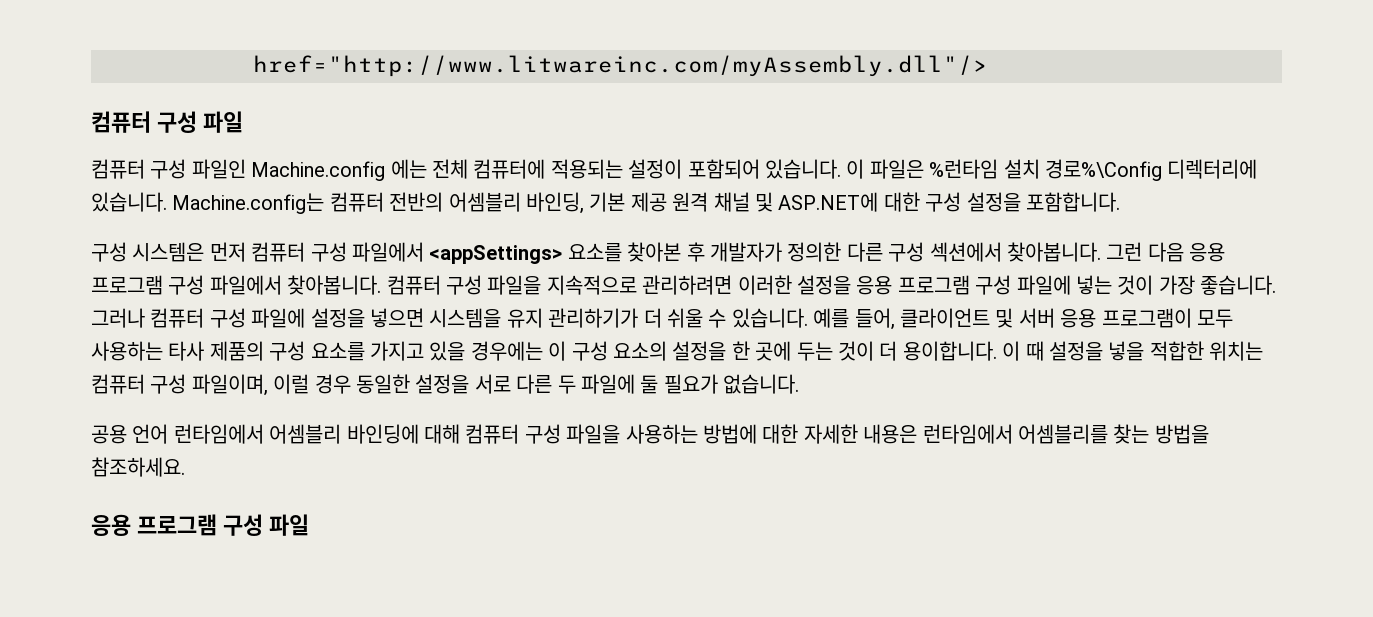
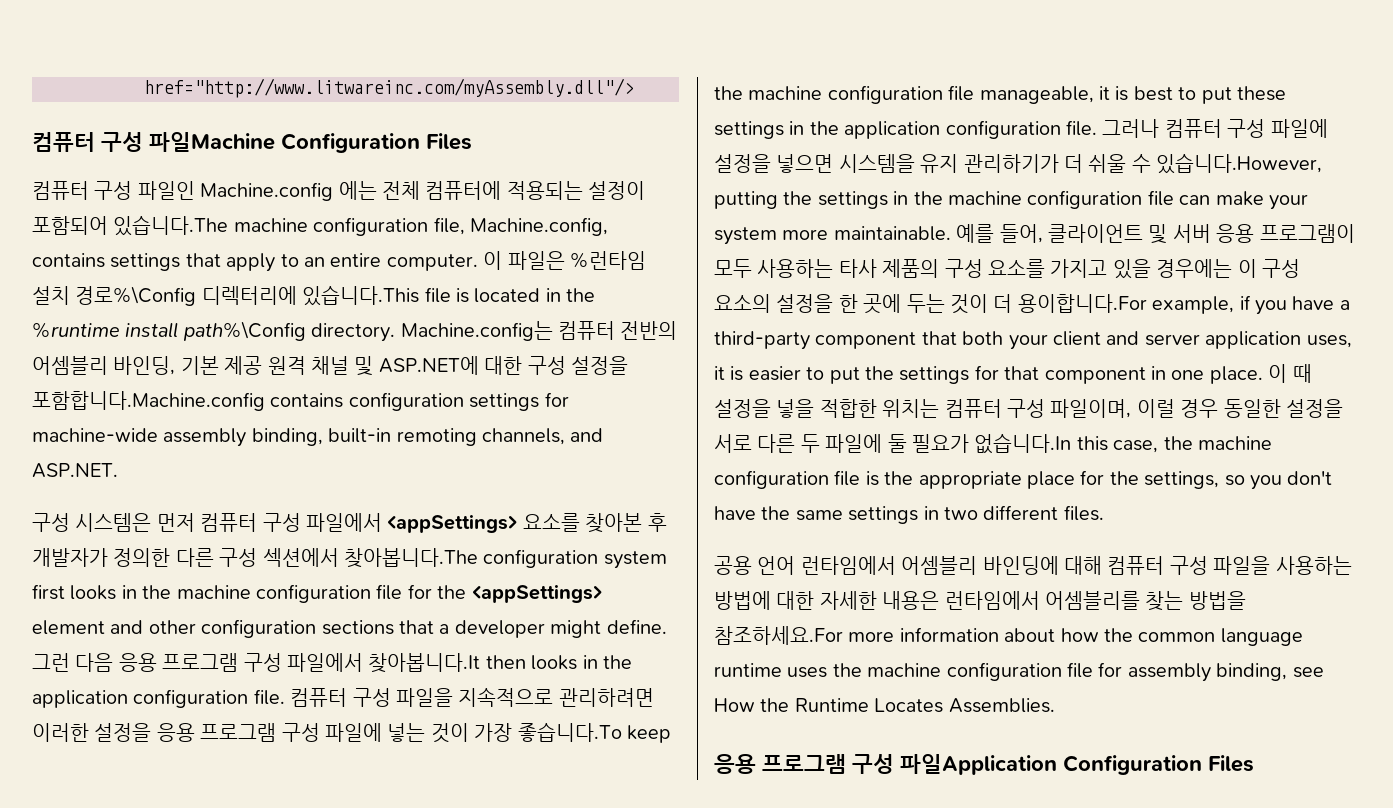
- 컴퓨터 구성 파일
+ 컴퓨터 구성 파일Machine Configuration Files
- 컴퓨터 구성 파일인 Machine.config 에는 전체 컴퓨터에 적용되는 설정이 포함되어 있습니다.
+ 컴퓨터 구성 파일인 Machine.config 에는 전체 컴퓨터에 적용되는 설정이 포함되어 있습니다.The machine configuration file, Machine.config, contains settings that apply to an entire computer.
- 이 파일은 %런타임 설치 경로%\Config 디렉터리에 있습니다.
+ 이 파일은 %런타임 설치 경로%\Config 디렉터리에 있습니다.This file is located in the %runtime install path%\Config directory.
- Machine.config는 컴퓨터 전반의 어셈블리 바인딩, 기본 제공 원격 채널 및 ASP.NET에 대한 구성 설정을 포함합니다.
+ Machine.config는 컴퓨터 전반의 어셈블리 바인딩, 기본 제공 원격 채널 및 ASP.NET에 대한 구성 설정을 포함합니다.Machine.config contains configuration settings for machine-wide assembly binding, built-in remoting channels, and ASP.NET.
- 구성 시스템은 먼저 컴퓨터 구성 파일에서 <appSettings> 요소를 찾아본 후 개발자가 정의한 다른 구성 섹션에서 찾아봅니다.
+ 구성 시스템은 먼저 컴퓨터 구성 파일에서 <appSettings> 요소를 찾아본 후 개발자가 정의한 다른 구성 섹션에서 찾아봅니다.The configuration system first looks in the machine configuration file for the <appSettings> element and other configuration sections that a developer might define.
- 그런 다음 응용 프로그램 구성 파일에서 찾아봅니다.
+ 그런 다음 응용 프로그램 구성 파일에서 찾아봅니다.It then looks in the application configuration file.
- 컴퓨터 구성 파일을 지속적으로 관리하려면 이러한 설정을 응용 프로그램 구성 파일에 넣는 것이 가장 좋습니다.
+ 컴퓨터 구성 파일을 지속적으로 관리하려면 이러한 설정을 응용 프로그램 구성 파일에 넣는 것이 가장 좋습니다.To keep the machine configuration file manageable, it is best to put these settings in the application configuration file.
- 그러나 컴퓨터 구성 파일에 설정을 넣으면 시스템을 유지 관리하기가 더 쉬울 수 있습니다.
+ 그러나 컴퓨터 구성 파일에 설정을 넣으면 시스템을 유지 관리하기가 더 쉬울 수 있습니다.However, putting the settings in the machine configuration file can make your system more maintainable.
- 예를 들어, 클라이언트 및 서버 응용 프로그램이 모두 사용하는 타사 제품의 구성 요소를 가지고 있을 경우에는 이 구성 요소의 설정을 한 곳에 두는 것이 더 용이합니다.
+ 예를 들어, 클라이언트 및 서버 응용 프로그램이 모두 사용하는 타사 제품의 구성 요소를 가지고 있을 경우에는 이 구성 요소의 설정을 한 곳에 두는 것이 더 용이합니다.For example, if you have a third-party component that both your client and server application uses, it is easier to put the settings for that component in one place.
- 이 때 설정을 넣을 적합한 위치는 컴퓨터 구성 파일이며, 이럴 경우 동일한 설정을 서로 다른 두 파일에 둘 필요가 없습니다.
+ 이 때 설정을 넣을 적합한 위치는 컴퓨터 구성 파일이며, 이럴 경우 동일한 설정을 서로 다른 두 파일에 둘 필요가 없습니다.In this case, the machine configuration file is the appropriate place for the settings, so you don't have the same settings in two different files.
- 공용 언어 런타임에서 어셈블리 바인딩에 대해 컴퓨터 구성 파일을 사용하는 방법에 대한 자세한 내용은 런타임에서 어셈블리를 찾는 방법을 참조하세요.
- 응용 프로그램 구성 파일
+ 공용 언어 런타임에서 어셈블리 바인딩에 대해 컴퓨터 구성 파일을 사용하는 방법에 대한 자세한 내용은 런타임에서 어셈블리를 찾는 방법을 참조하세요.For more information about how the common language runtime uses the machine configuration file for assembly binding, see How the Runtime Locates Assemblies.
+ 응용 프로그램 구성 파일Application Configuration Files

